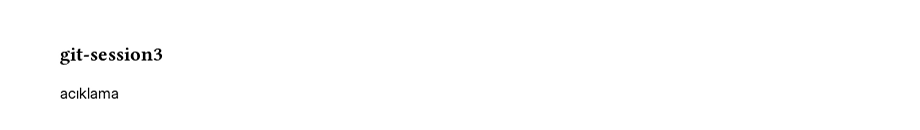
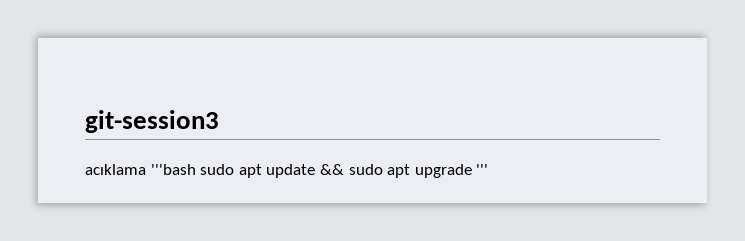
- acıklama
+ acıklama '''bash sudo apt update && sudo apt upgrade '''

